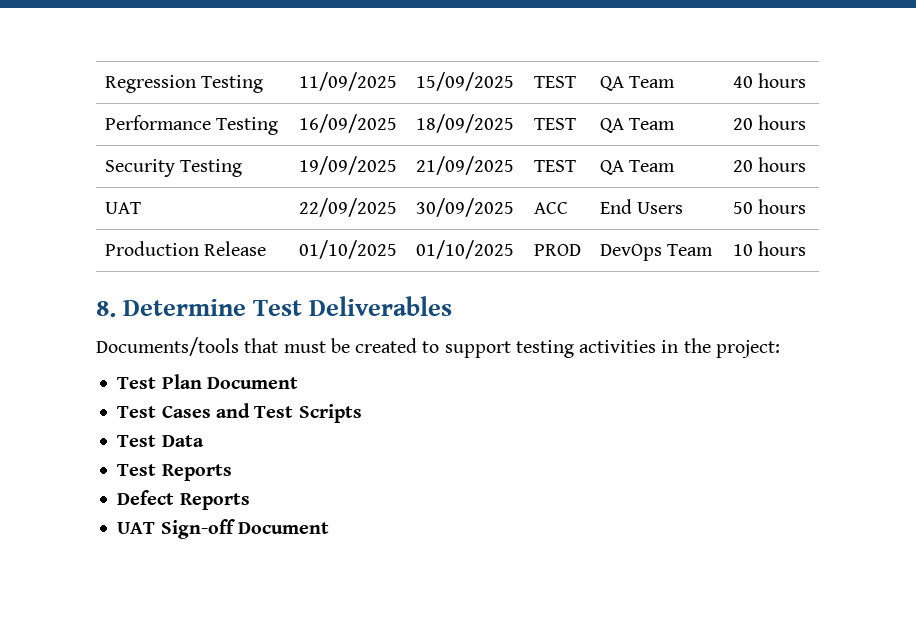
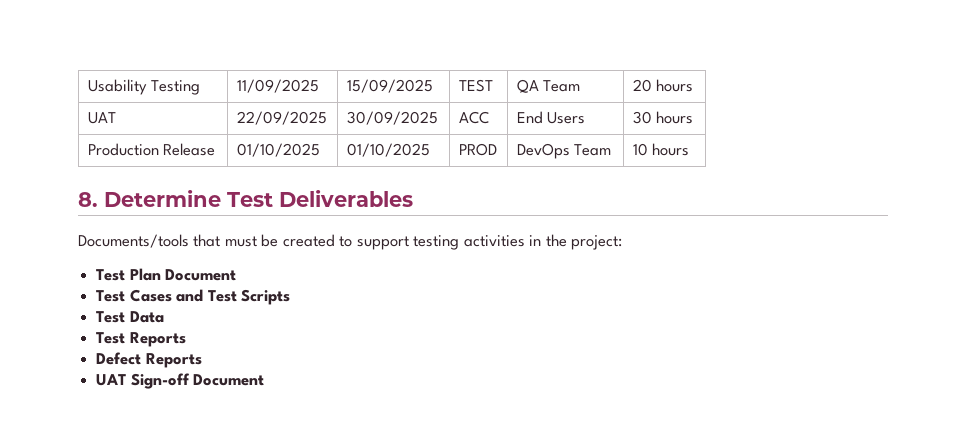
- Regression Testing | 11/09/2025 | 15/09/2025 | TEST | QA Team | 40 hours
- Performance Testing | 16/09/2025 | 18/09/2025 | TEST | QA Team | 20 hours
- Security Testing | 19/09/2025 | 21/09/2025 | TEST | QA Team | 20 hours
+ Usability Testing | 11/09/2025 | 15/09/2025 | TEST | QA Team | 20 hours
- UAT | 22/09/2025 | 30/09/2025 | ACC | End Users | 50 hours
+ UAT | 22/09/2025 | 30/09/2025 | ACC | End Users | 30 hours

